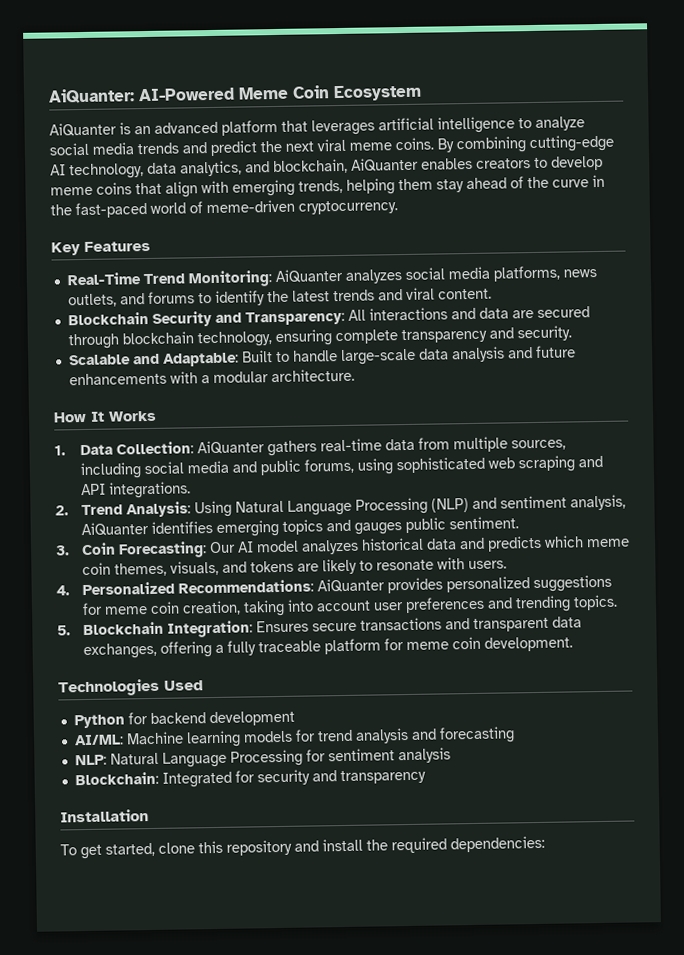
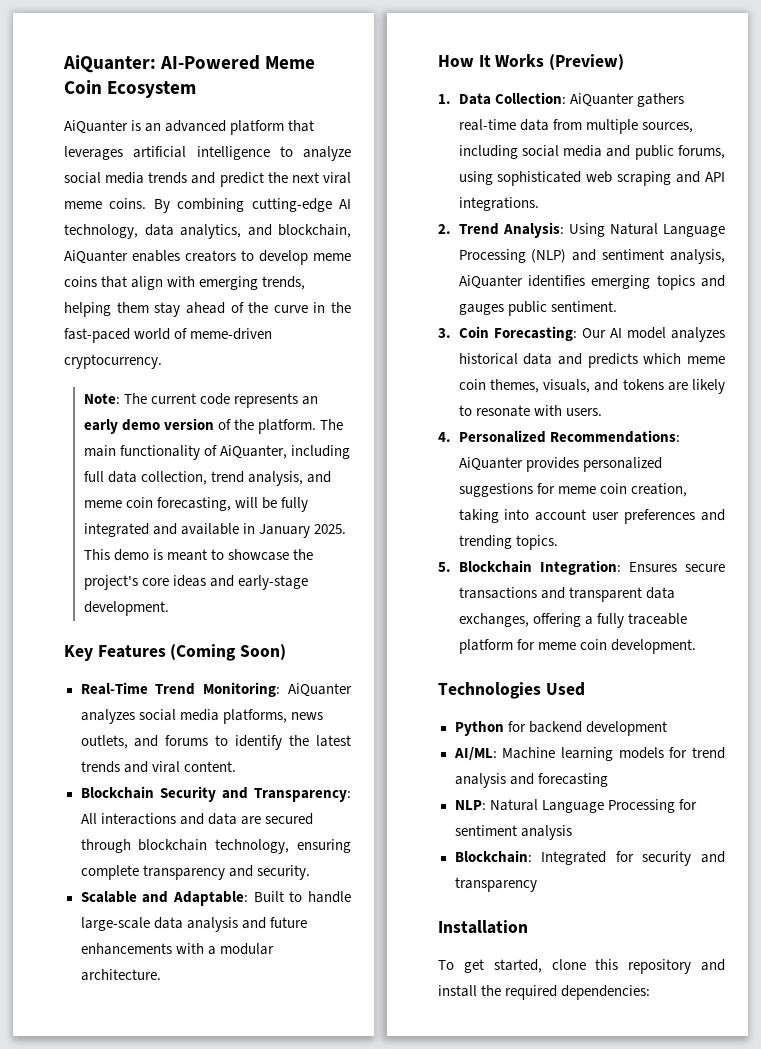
+ Note: The current code represents an early demo version of the platform. The main functionality of AiQuanter, including full data collection, trend analysis, and meme coin forecasting, will be fully integrated and available in January 2025. This demo is meant to showcase the project's core ideas and early-stage development.
- Key Features
+ Key Features (Coming Soon)
- How It Works
+ How It Works (Preview)

